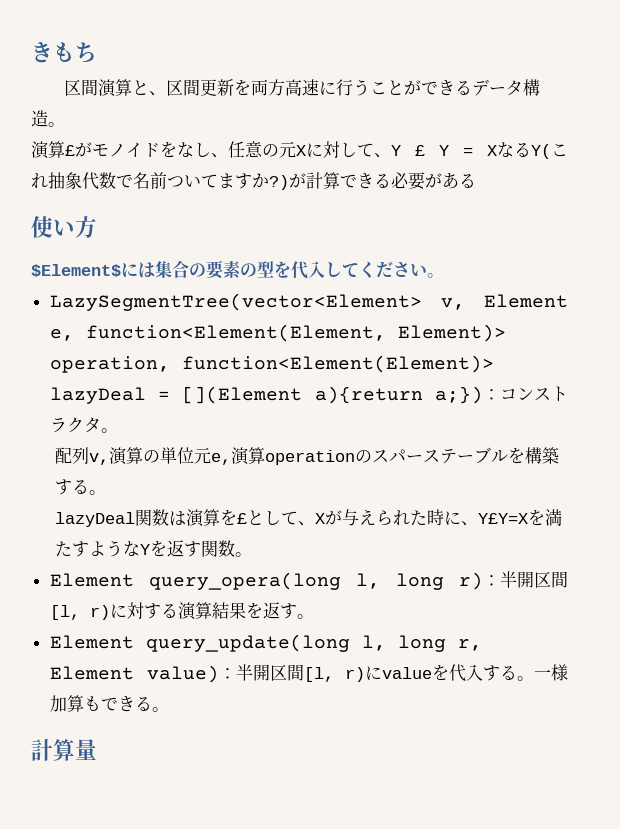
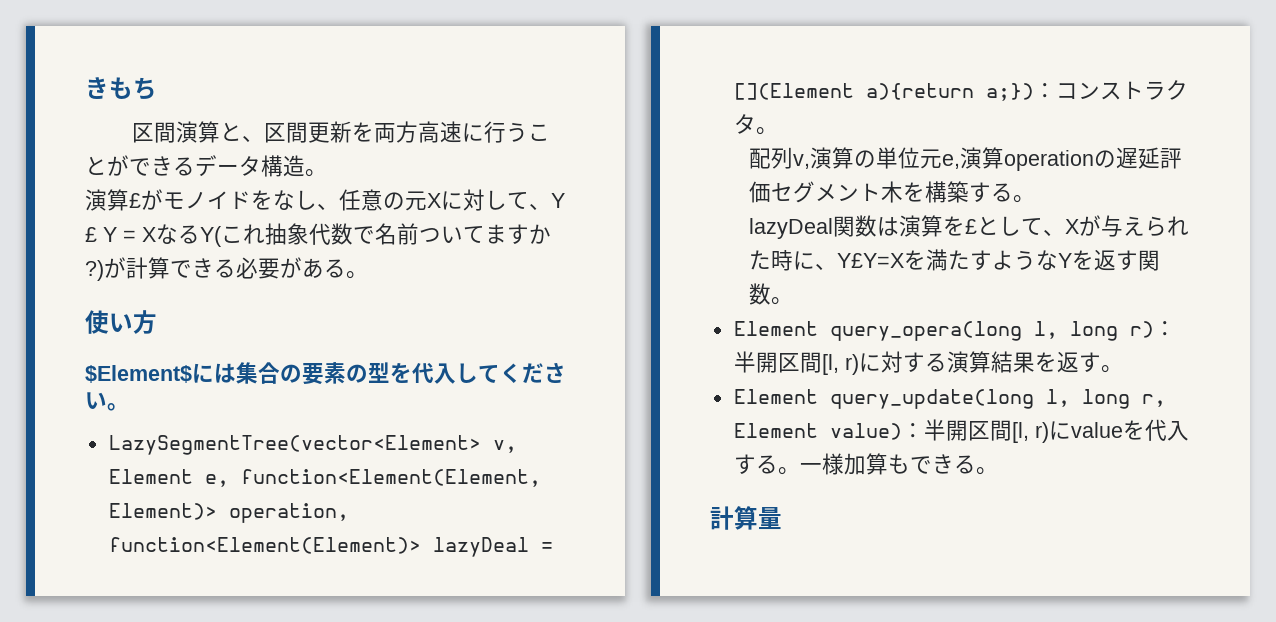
- が計算できる必要がある
+ が計算できる必要がある。
- 配列v,演算の単位元e,演算operationのスパーステーブルを構築する。
+ 配列v,演算の単位元e,演算operationの遅延評価セグメント木を構築する。

